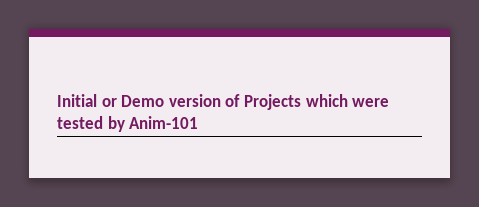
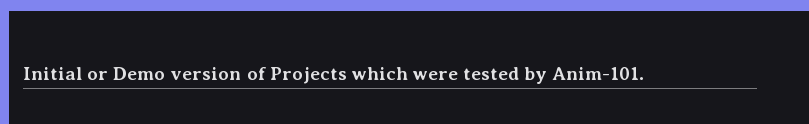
- Initial or Demo version of Projects which were tested by Anim-101
+ Initial or Demo version of Projects which were tested by Anim-101.

